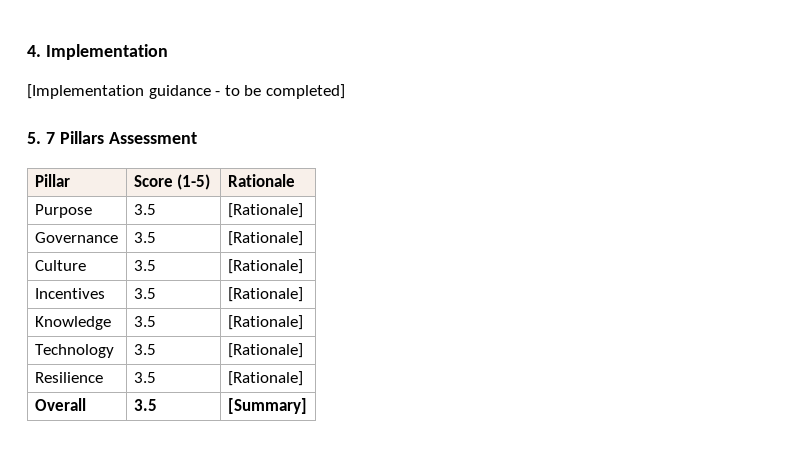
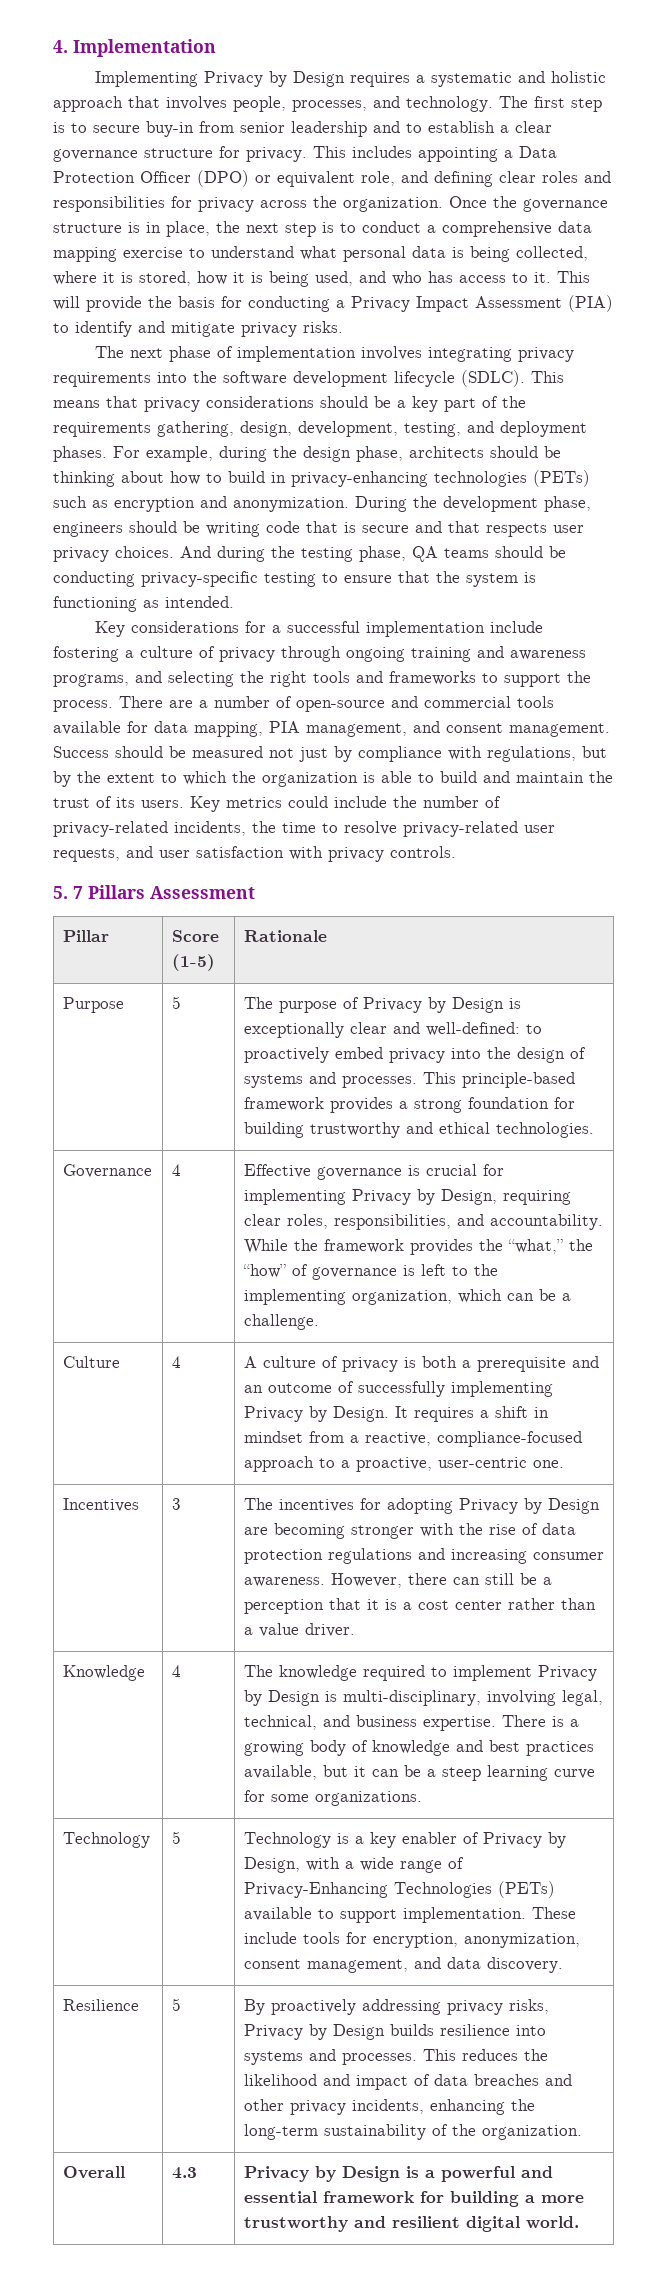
- [Implementation guidance - to be completed]
+ Implementing Privacy by Design requires a systematic and holistic approach that involves people, processes, and technology. The first step is to secure buy-in from senior leadership and to establish a clear governance structure for privacy. This includes appointing a Data Protection Officer (DPO) or equivalent role, and defining clear roles and responsibilities for privacy across the organization. Once the governance structure is in place, the next step is to conduct a comprehensive data mapping exercise to understand what personal data is being collected, where it is stored, how it is being used, and who has access to it. This will provide the basis for conducting a Privacy Impact Assessment (PIA) to identify and mitigate privacy risks.
+ The next phase of implementation involves integrating privacy requirements into the software development lifecycle (SDLC). This means that privacy considerations should be a key part of the requirements gathering, design, development, testing, and deployment phases. For example, during the design phase, architects should be thinking about how to build in privacy-enhancing technologies (PETs) such as encryption and anonymization. During the development phase, engineers should be writing code that is secure and that respects user privacy choices. And during the testing phase, QA teams should be conducting privacy-specific testing to ensure that the system is functioning as intended.
+ Key considerations for a successful implementation include fostering a culture of privacy through ongoing training and awareness programs, and selecting the right tools and frameworks to support the process. There are a number of open-source and commercial tools available for data mapping, PIA management, and consent management. Success should be measured not just by compliance with regulations, but by the extent to which the organization is able to build and maintain the trust of its users. Key metrics could include the number of privacy-related incidents, the time to resolve privacy-related user requests, and user satisfaction with privacy controls.
- Purpose | 3.5 | [Rationale]
- Governance | 3.5 | [Rationale]
- Culture | 3.5 | [Rationale]
- Incentives | 3.5 | [Rationale]
- Knowledge | 3.5 | [Rationale]
- Technology | 3.5 | [Rationale]
- Resilience | 3.5 | [Rationale]
- Overall | 3.5 | [Summary]
+ Purpose | 5 | The purpose of Privacy by Design is exceptionally clear and well-defined: to proactively embed privacy into the design of systems and processes. This principle-based framework provides a strong foundation for building trustworthy and ethical technologies.
+ Governance | 4 | Effective governance is crucial for implementing Privacy by Design, requiring clear roles, responsibilities, and accountability. While the framework provides the “what,” the “how” of governance is left to the implementing organization, which can be a challenge.
+ Culture | 4 | A culture of privacy is both a prerequisite and an outcome of successfully implementing Privacy by Design. It requires a shift in mindset from a reactive, compliance-focused approach to a proactive, user-centric one.
+ Incentives | 3 | The incentives for adopting Privacy by Design are becoming stronger with the rise of data protection regulations and increasing consumer awareness. However, there can still be a perception that it is a cost center rather than a value driver.
+ Knowledge | 4 | The knowledge required to implement Privacy by Design is multi-disciplinary, involving legal, technical, and business expertise. There is a growing body of knowledge and best practices available, but it can be a steep learning curve for some organizations.
+ Technology | 5 | Technology is a key enabler of Privacy by Design, with a wide range of Privacy-Enhancing Technologies (PETs) available to support implementation. These include tools for encryption, anonymization, consent management, and data discovery.
+ Resilience | 5 | By proactively addressing privacy risks, Privacy by Design builds resilience into systems and processes. This reduces the likelihood and impact of data breaches and other privacy incidents, enhancing the long-term sustainability of the organization.
+ Overall | 4.3 | Privacy by Design is a powerful and essential framework for building a more trustworthy and resilient digital world.

